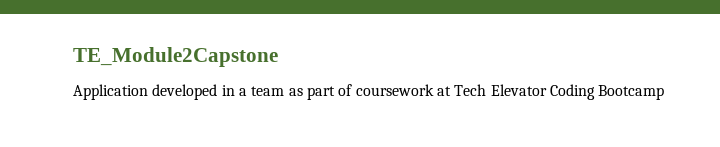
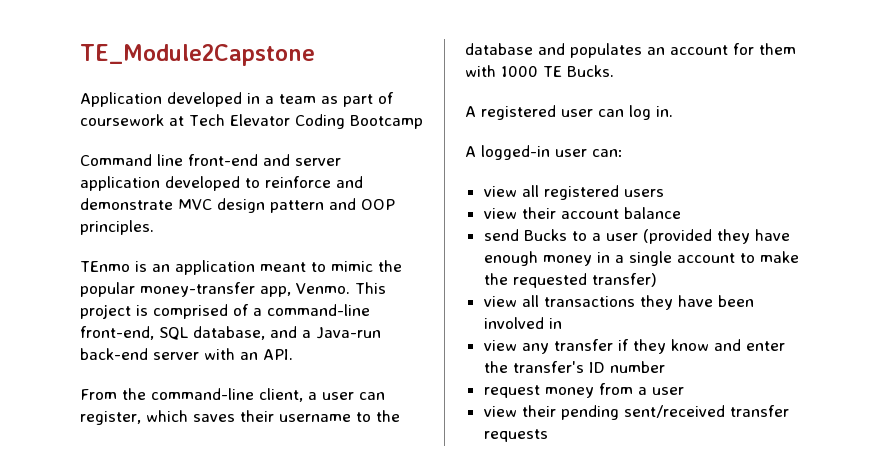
+ Command line front-end and server application developed to reinforce and demonstrate MVC design pattern and OOP principles.
+ TEnmo is an application meant to mimic the popular money-transfer app, Venmo. This project is comprised of a command-line front-end, SQL database, and a Java-run back-end server with an API.
+ From the command-line client, a user can register, which saves their username to the database and populates an account for them with 1000 TE Bucks.
+ A registered user can log in.
+ A logged-in user can:
+ view all registered users
+ view their account balance
+ send Bucks to a user (provided they have enough money in a single account to make the requested transfer)
+ view all transactions they have been involved in
+ view any transfer if they know and enter the transfer's ID number
+ request money from a user
+ view their pending sent/received transfer requests

